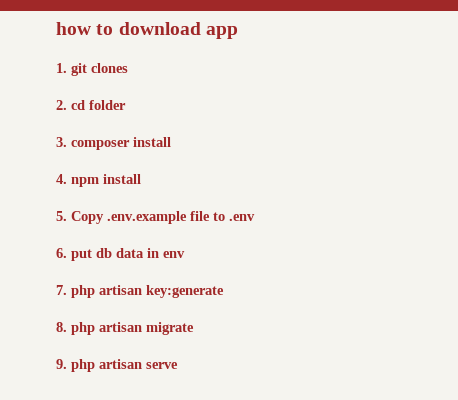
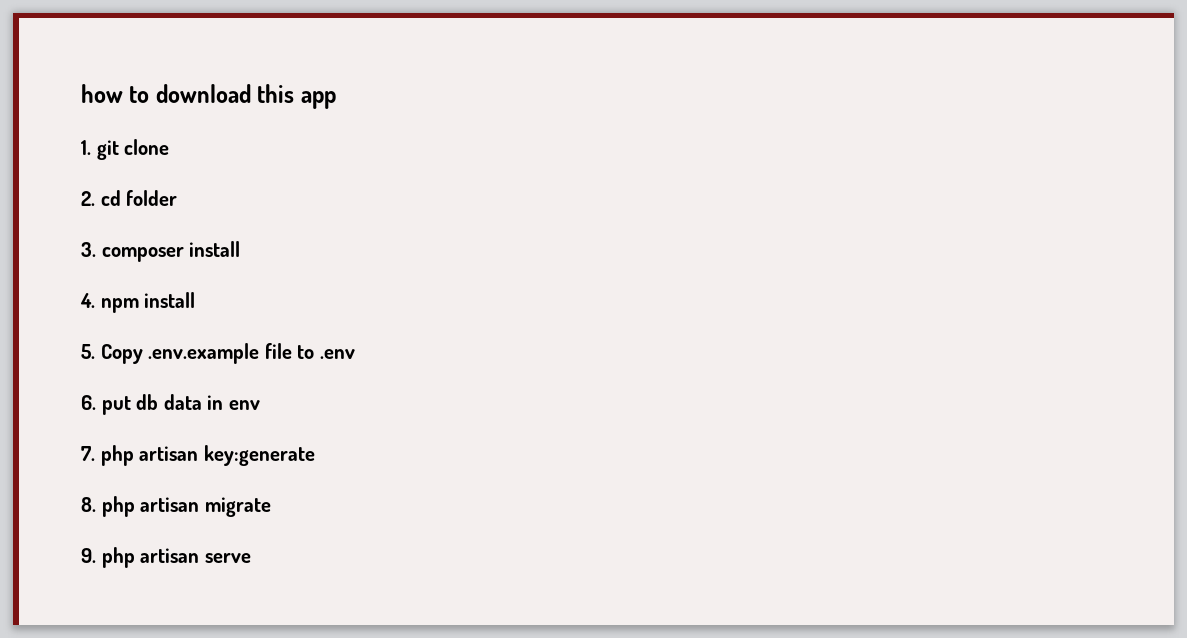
- how to download app
+ how to download this app
- 1. git clones
+ 1. git clone

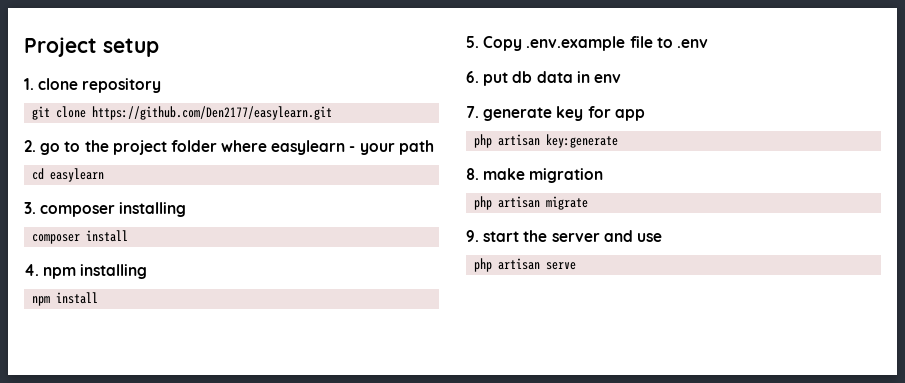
- how to download this app
+ Project setup
- 1. git clone
+ 1. clone repository
+ git clone https://github.com/Den2177/easylearn.git
- 2. cd folder
+ 2. go to the project folder where easylearn - your path
+ cd easylearn
- 3. composer install
+ 3. composer installing
+ composer install
- 4. npm install
+ 4. npm installing
+ npm install
- 7. php artisan key:generate
+ 7. generate key for app
+ php artisan key:generate
- 8. php artisan migrate
+ 8. make migration
+ php artisan migrate
- 9. php artisan serve
+ 9. start the server and use
+ php artisan serve

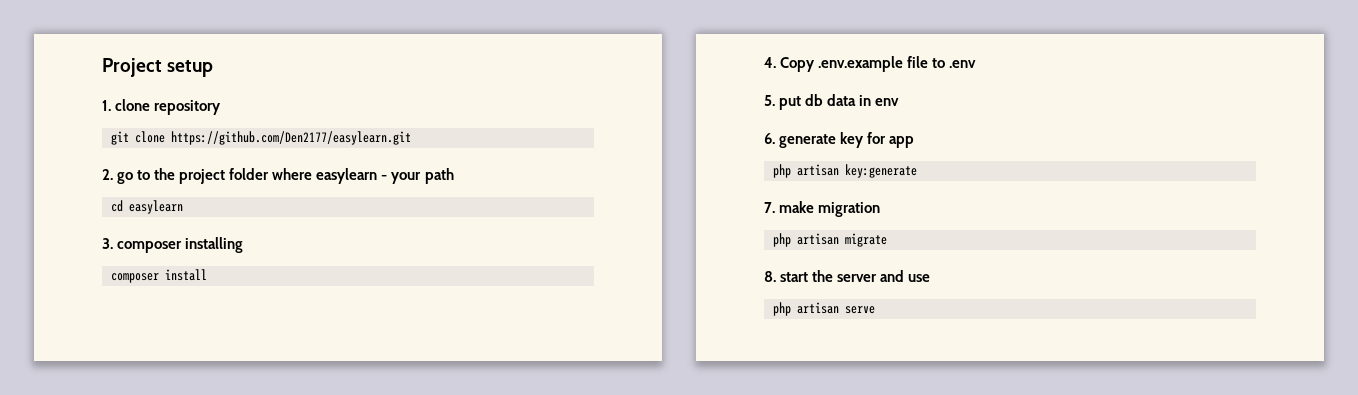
- 4. npm installing
- npm install
- 5. Copy .env.example file to .env
+ 4. Copy .env.example file to .env
- 6. put db data in env
+ 5. put db data in env
- 7. generate key for app
+ 6. generate key for app
- 8. make migration
+ 7. make migration
- 9. start the server and use
+ 8. start the server and use

